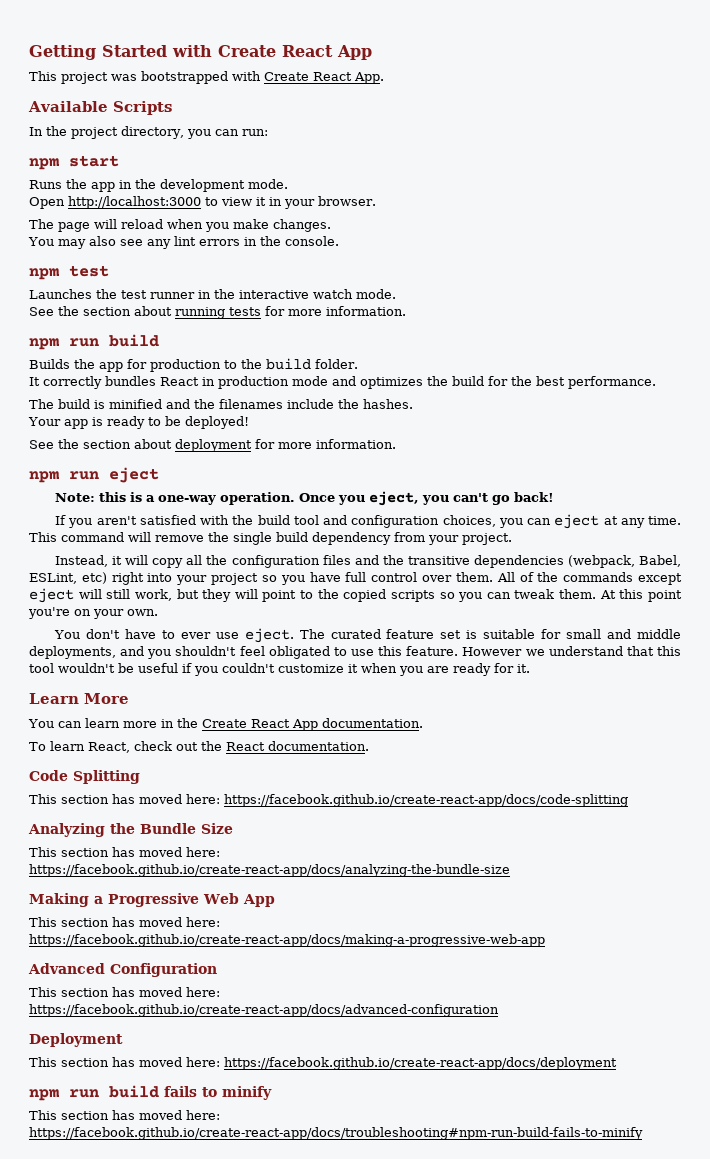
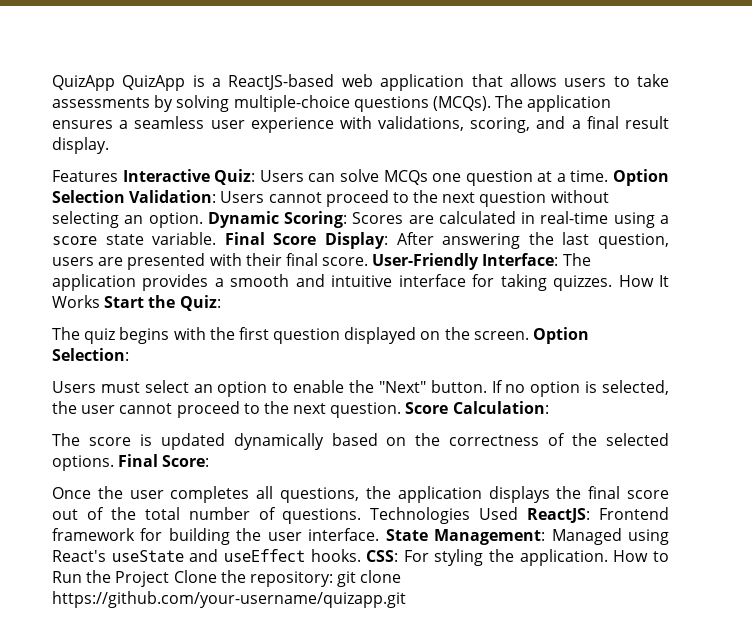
- Getting Started with Create React App
- This project was bootstrapped with Create React App.
- Available Scripts
- In the project directory, you can run:
- npm start
- Runs the app in the development mode.
- Open http://localhost:3000 to view it in your browser.
- The page will reload when you make changes.
- You may also see any lint errors in the console.
- npm test
- Launches the test runner in the interactive watch mode.
- See the section about running tests for more information.
- npm run build
- Builds the app for production to the build folder.
- It correctly bundles React in production mode and optimizes the build for the best performance.
- The build is minified and the filenames include the hashes.
- Your app is ready to be deployed!
- See the section about deployment for more information.
- npm run eject
- Note: this is a one-way operation. Once you eject, you can't go back!
- If you aren't satisfied with the build tool and configuration choices, you can eject at any time. This command will remove the single build dependency from your project.
- Instead, it will copy all the configuration files and the transitive dependencies (webpack, Babel, ESLint, etc) right into your project so you have full control over them. All of the commands except eject will still work, but they will point to the copied scripts so you can tweak them. At this point you're on your own.
- You don't have to ever use eject. The curated feature set is suitable for small and middle deployments, and you shouldn't feel obligated to use this feature. However we understand that this tool wouldn't be useful if you couldn't customize it when you are ready for it.
- Learn More
- You can learn more in the Create React App documentation.
- To learn React, check out the React documentation.
- Code Splitting
- This section has moved here: https://facebook.github.io/create-react-app/docs/code-splitting
- Analyzing the Bundle Size
- This section has moved here: https://facebook.github.io/create-react-app/docs/analyzing-the-bundle-size
- Making a Progressive Web App
- This section has moved here: https://facebook.github.io/create-react-app/docs/making-a-progressive-web-app
- Advanced Configuration
- This section has moved here: https://facebook.github.io/create-react-app/docs/advanced-configuration
- Deployment
- This section has moved here: https://facebook.github.io/create-react-app/docs/deployment
- npm run build fails to minify
- This section has moved here: https://facebook.github.io/create-react-app/docs/troubleshooting#npm-run-build-fails-to-minify
+ QuizApp QuizApp is a ReactJS-based web application that allows users to take assessments by solving multiple-choice questions (MCQs). The application ensures a seamless user experience with validations, scoring, and a final result display.
+ Features Interactive Quiz: Users can solve MCQs one question at a time. Option Selection Validation: Users cannot proceed to the next question without selecting an option. Dynamic Scoring: Scores are calculated in real-time using a score state variable. Final Score Display: After answering the last question, users are presented with their final score. User-Friendly Interface: The application provides a smooth and intuitive interface for taking quizzes. How It Works Start the Quiz:
+ The quiz begins with the first question displayed on the screen. Option Selection:
+ Users must select an option to enable the "Next" button. If no option is selected, the user cannot proceed to the next question. Score Calculation:
+ The score is updated dynamically based on the correctness of the selected options. Final Score:
+ Once the user completes all questions, the application displays the final score out of the total number of questions. Technologies Used ReactJS: Frontend framework for building the user interface. State Management: Managed using React's useState and useEffect hooks. CSS: For styling the application. How to Run the Project Clone the repository: git clone https://github.com/your-username/quizapp.git

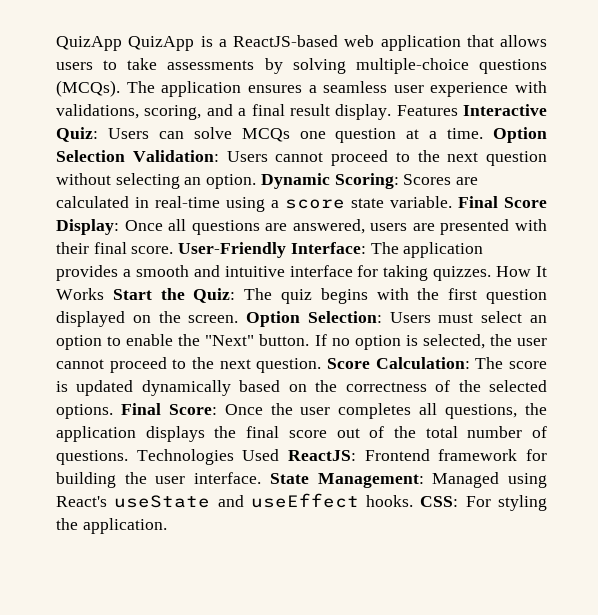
- The application ensures a seamless user experience with validations, scoring, and a final result display.
- Features Interactive Quiz: Users can solve MCQs one question at a time.
+ The application ensures a seamless user experience with validations, scoring, and a final result display. Features Interactive Quiz: Users can solve MCQs one question at a time.
- Final Score Display: After answering the last question, users are presented with their final score.
+ Final Score Display: Once all questions are answered, users are presented with their final score.
- How It Works Start the Quiz:
- The quiz begins with the first question displayed on the screen.
+ How It Works Start the Quiz: The quiz begins with the first question displayed on the screen.
- Option Selection:
- Users must select an option to enable the "Next" button.
+ Option Selection: Users must select an option to enable the "Next" button.
- Score Calculation:
- The score is updated dynamically based on the correctness of the selected options.
+ Score Calculation: The score is updated dynamically based on the correctness of the selected options.
- Final Score:
- Once the user completes all questions, the application displays the final score out of the total number of questions.
+ Final Score: Once the user completes all questions, the application displays the final score out of the total number of questions.
- How to Run the Project Clone the repository: git clone https://github.com/your-username/quizapp.git

